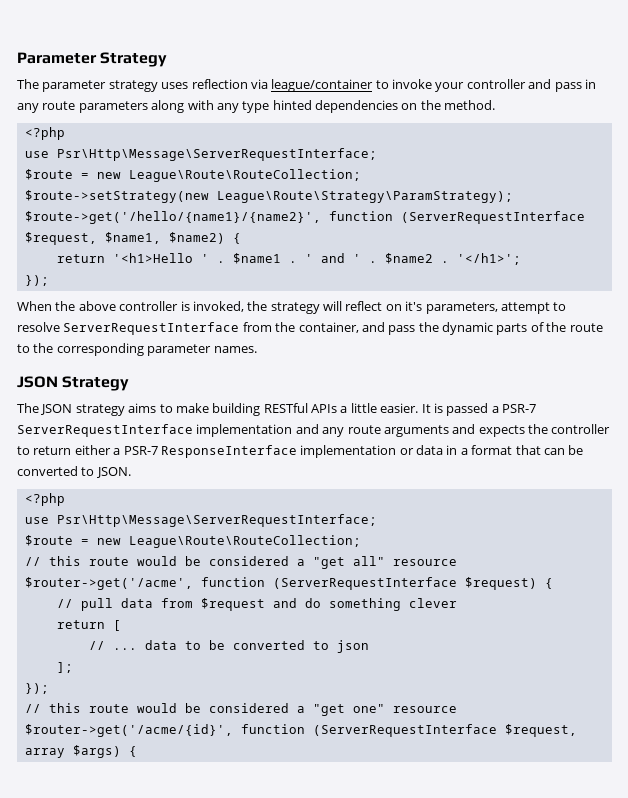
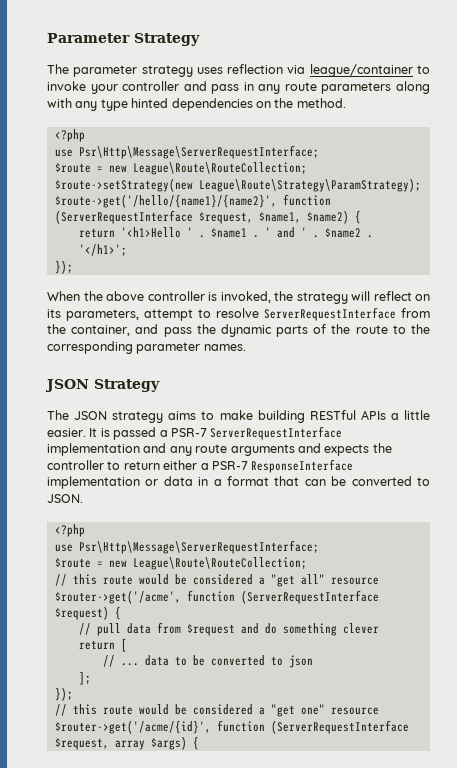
- When the above controller is invoked, the strategy will reflect on it's parameters, attempt to resolve ServerRequestInterface from the container, and pass the dynamic parts of the route to the corresponding parameter names.
+ When the above controller is invoked, the strategy will reflect on its parameters, attempt to resolve ServerRequestInterface from the container, and pass the dynamic parts of the route to the corresponding parameter names.

